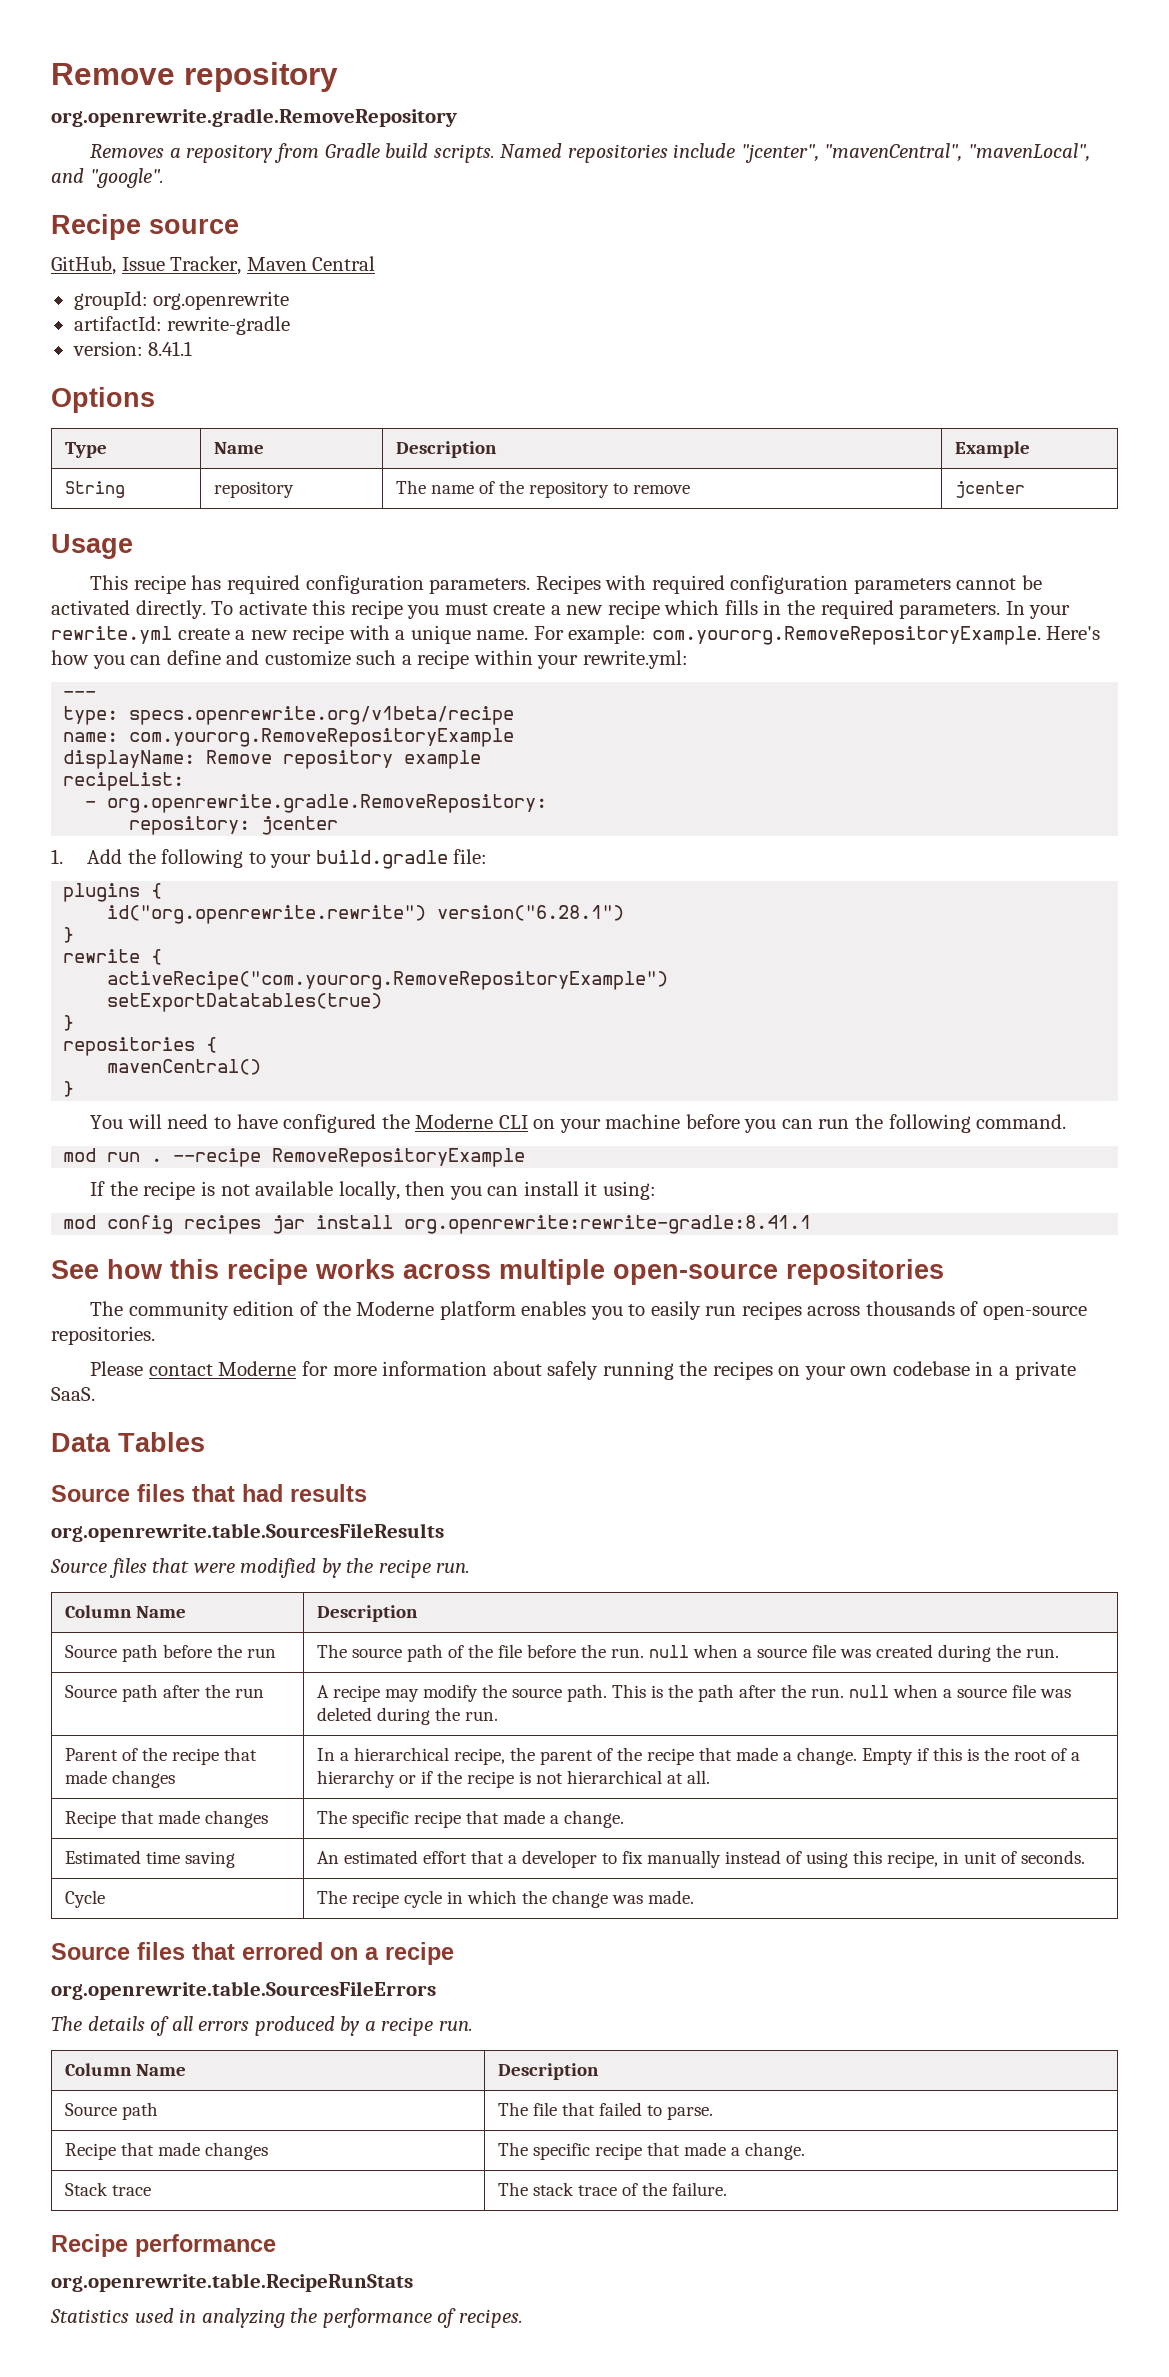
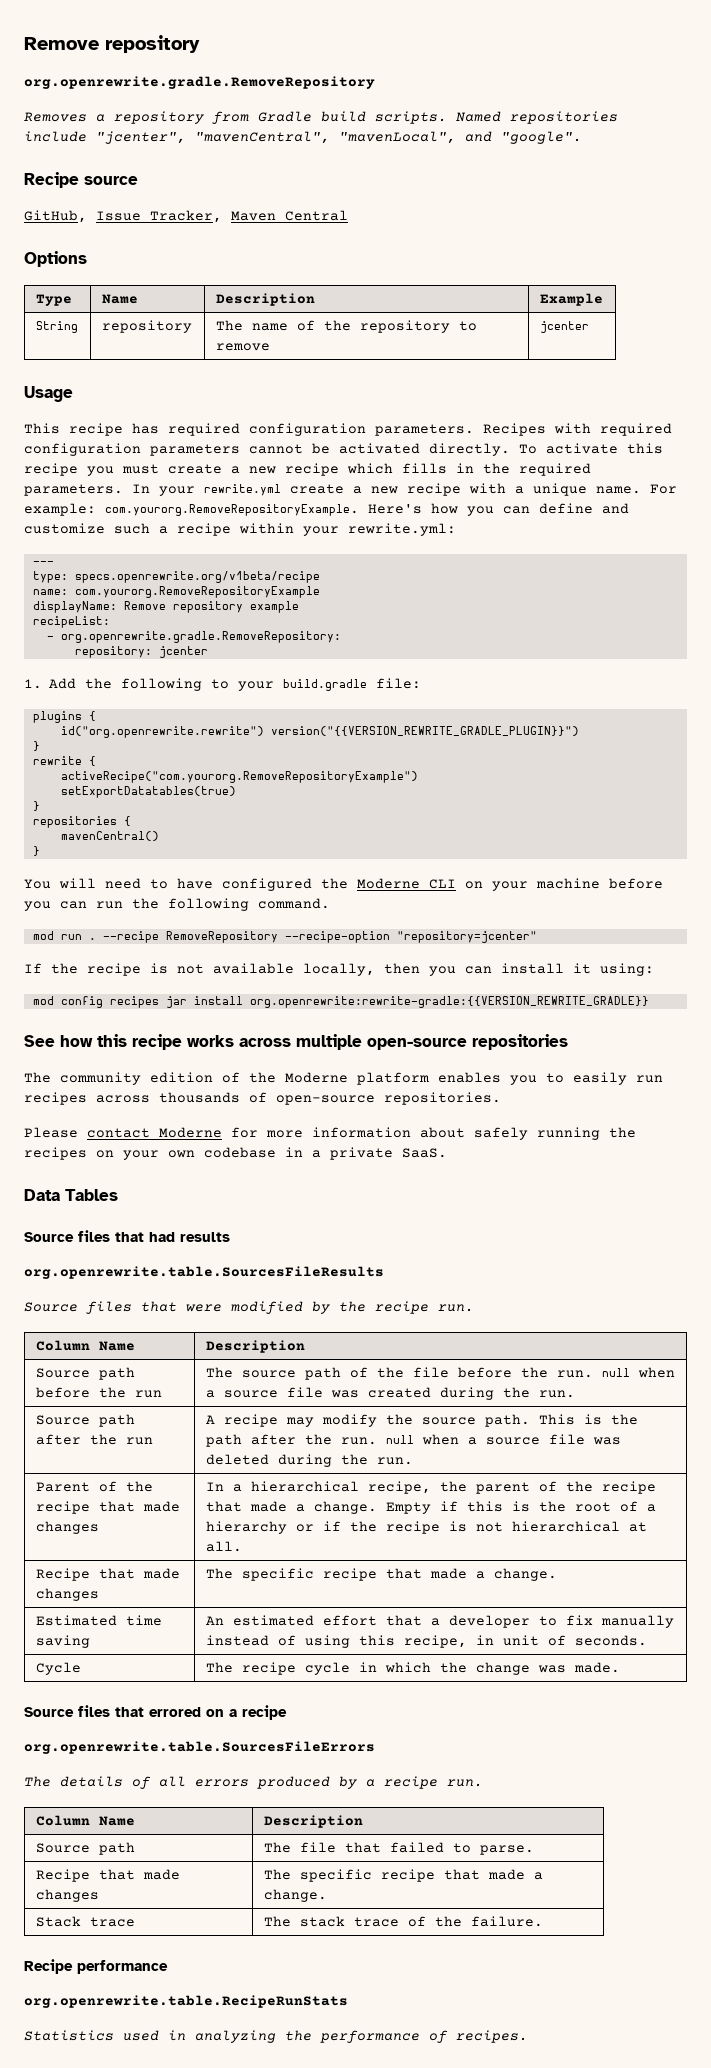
- groupId: org.openrewrite
- artifactId: rewrite-gradle
- version: 8.41.1
- id("org.openrewrite.rewrite") version("6.28.1")
+ id("org.openrewrite.rewrite") version("{{VERSION_REWRITE_GRADLE_PLUGIN}}")
- --recipe RemoveRepositoryExample
+ --recipe RemoveRepository --recipe-option "repository=jcenter"
- mod config recipes jar install org.openrewrite:rewrite-gradle:8.41.1
+ mod config recipes jar install org.openrewrite:rewrite-gradle:{{VERSION_REWRITE_GRADLE}}

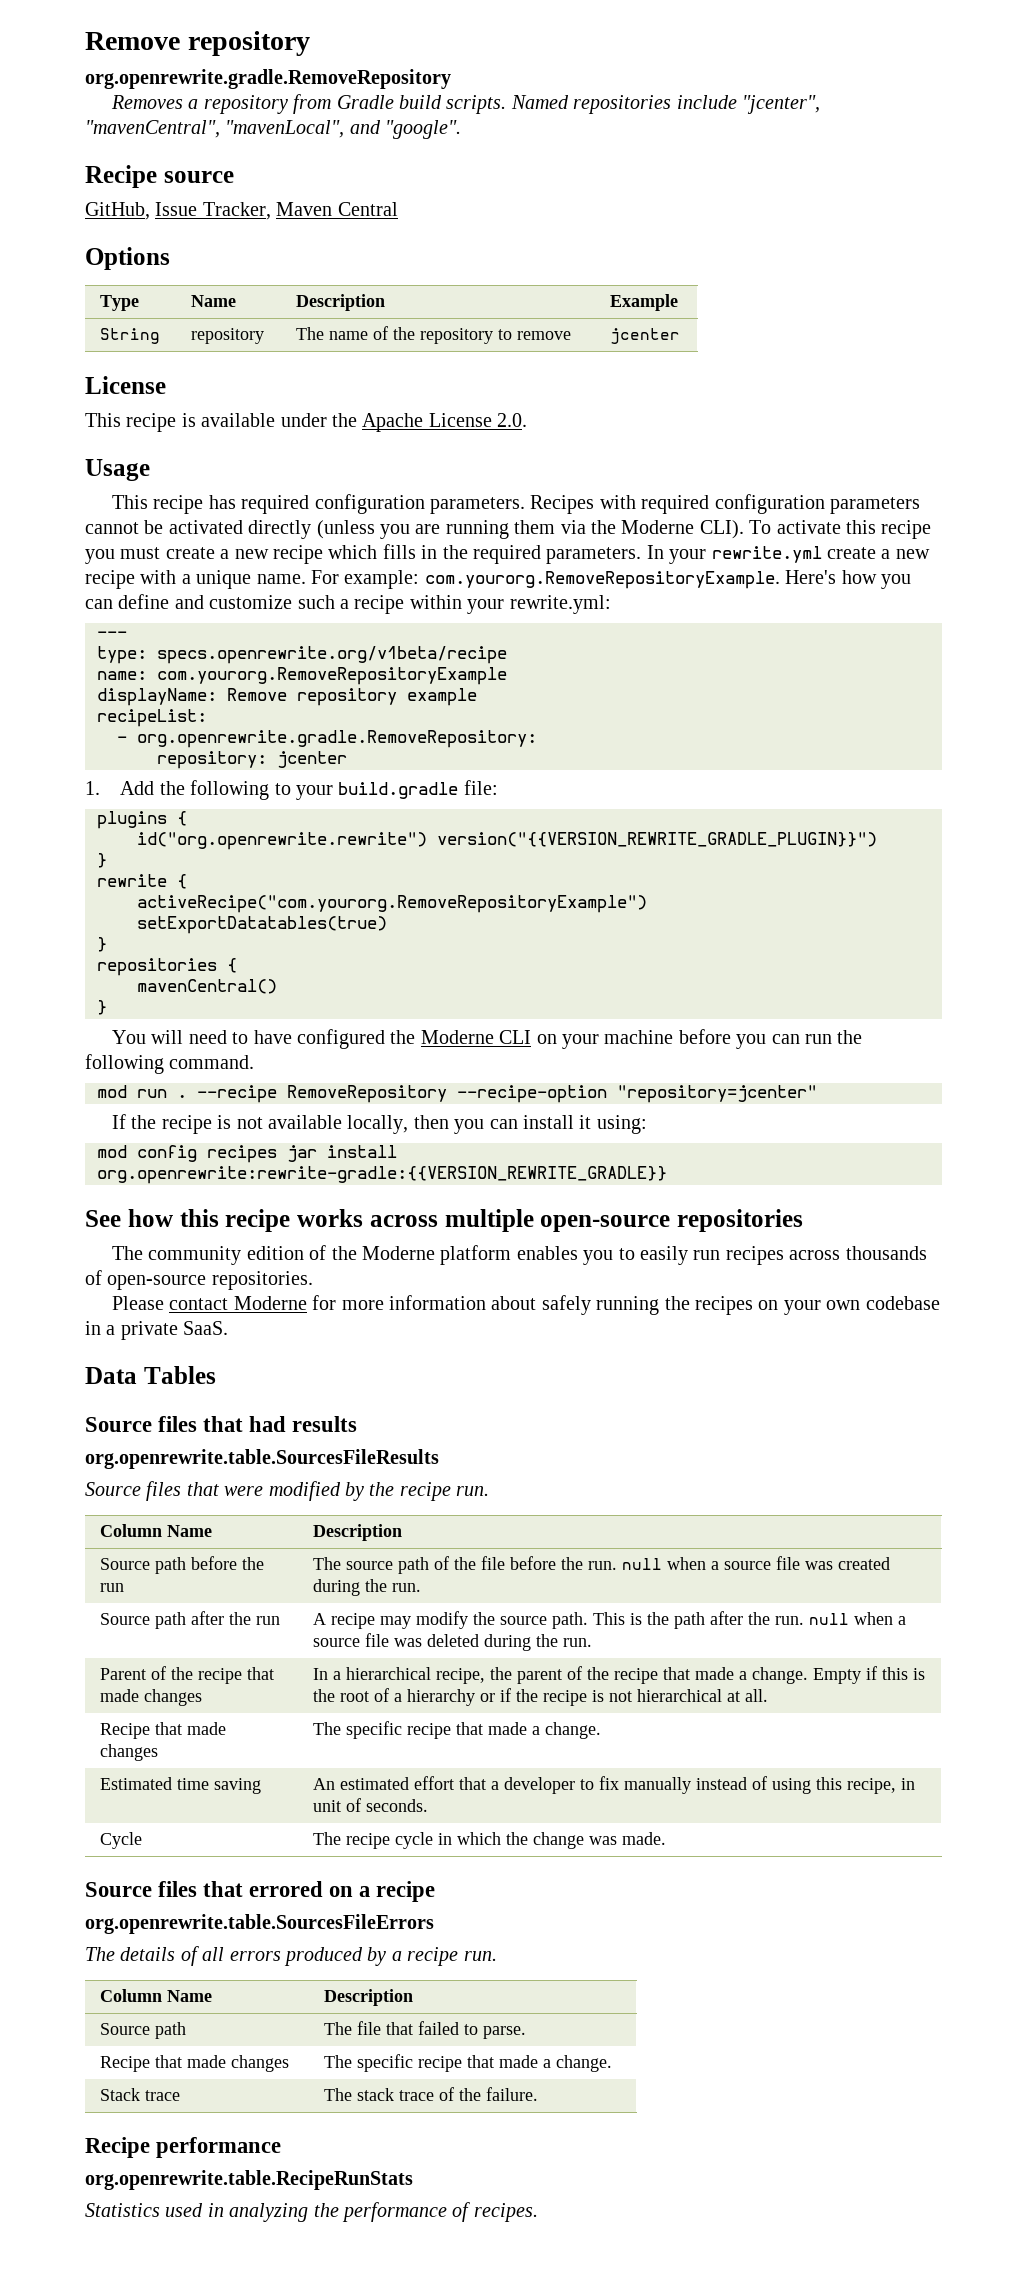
  String | repository | The name of the repository to remove | jcenter
+ License
+ This recipe is available under the Apache License 2.0.
- Recipes with required configuration parameters cannot be activated directly.
+ Recipes with required configuration parameters cannot be activated directly (unless you are running them via the Moderne CLI).

